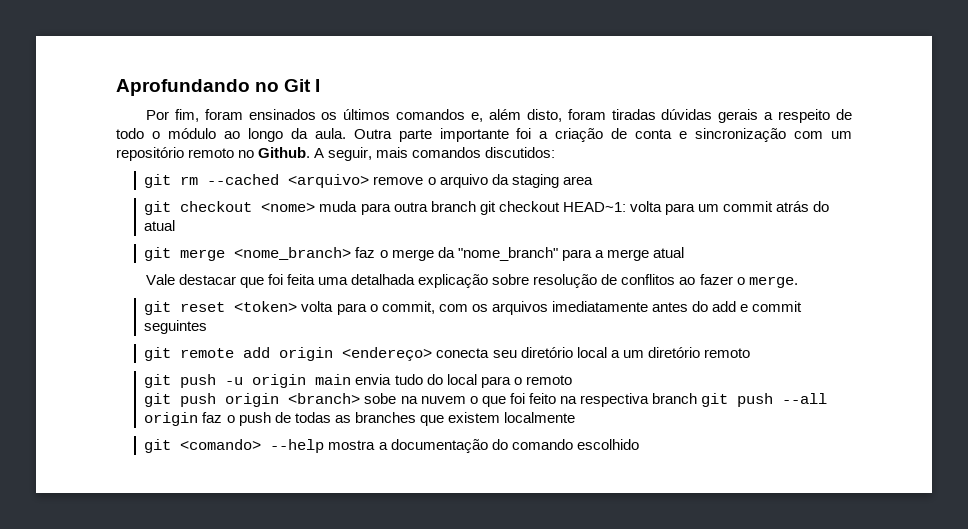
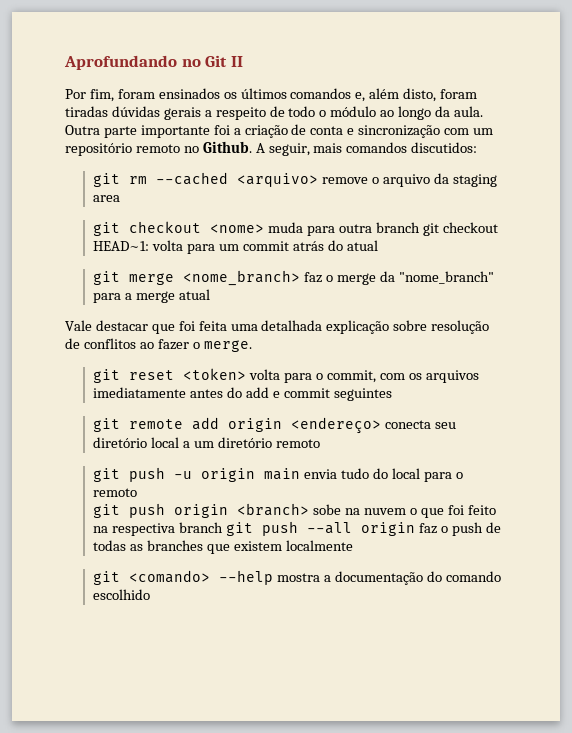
- Aprofundando no Git I
+ Aprofundando no Git II

